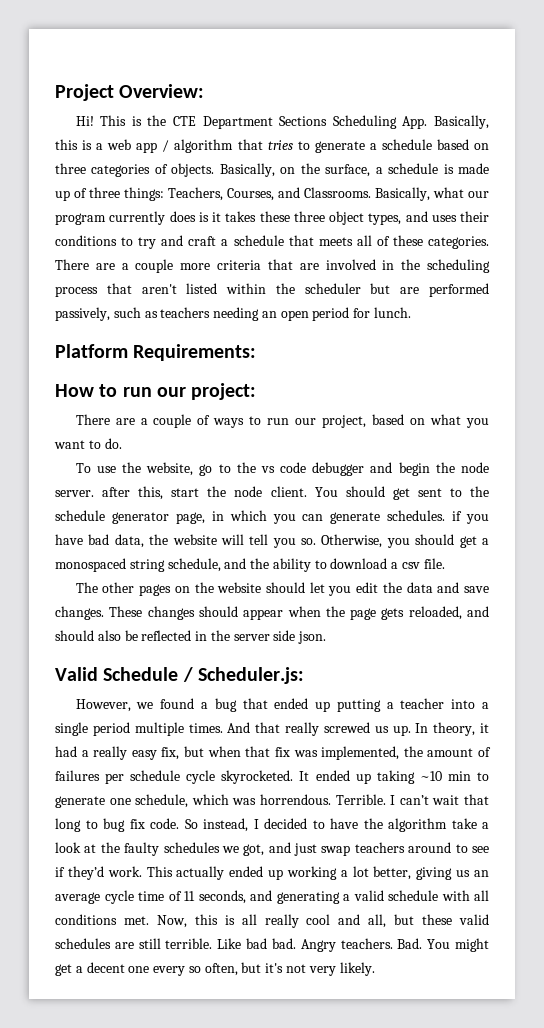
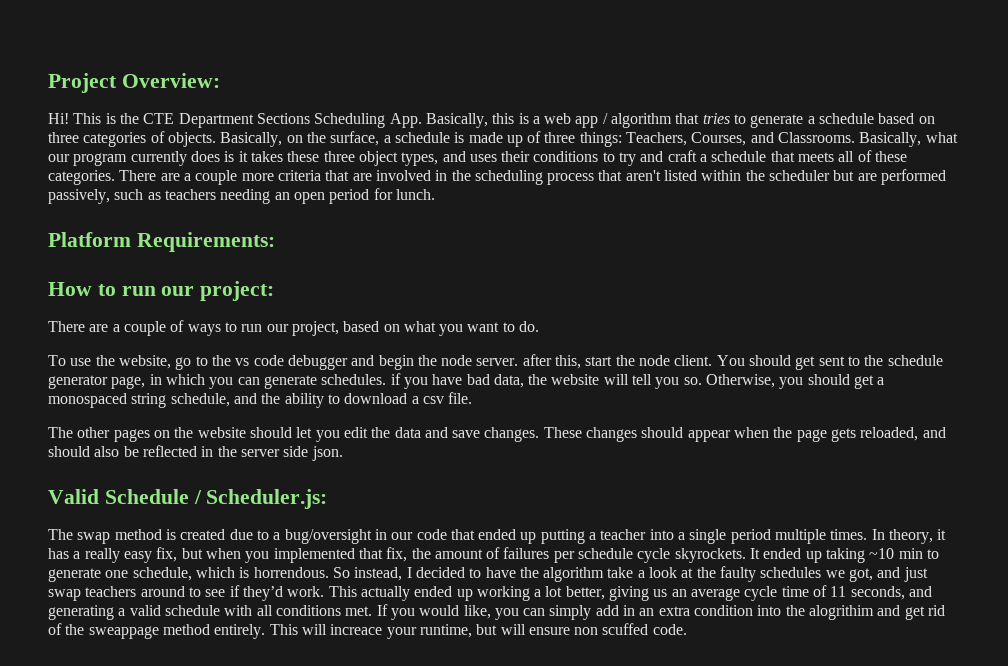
- However, we found a bug that ended up putting a teacher into a single period multiple times.
+ The swap method is created due to a bug/oversight in our code that ended up putting a teacher into a single period multiple times.
- And that really screwed us up.
- In theory, it had a really easy fix, but when that fix was implemented, the amount of failures per schedule cycle skyrocketed.
+ In theory, it has a really easy fix, but when you implemented that fix, the amount of failures per schedule cycle skyrockets.
- It ended up taking ~10 min to generate one schedule, which was horrendous. Terrible. I can’t wait that long to bug fix code.
+ It ended up taking ~10 min to generate one schedule, which is horrendous.
- Now, this is all really cool and all, but these valid schedules are still terrible. Like bad bad. Angry teachers. Bad. You might get a decent one every so often, but it's not very likely.
+ If you would like, you can simply add in an extra condition into the alogrithim and get rid of the sweappage method entirely. This will increace your runtime, but will ensure non scuffed code.

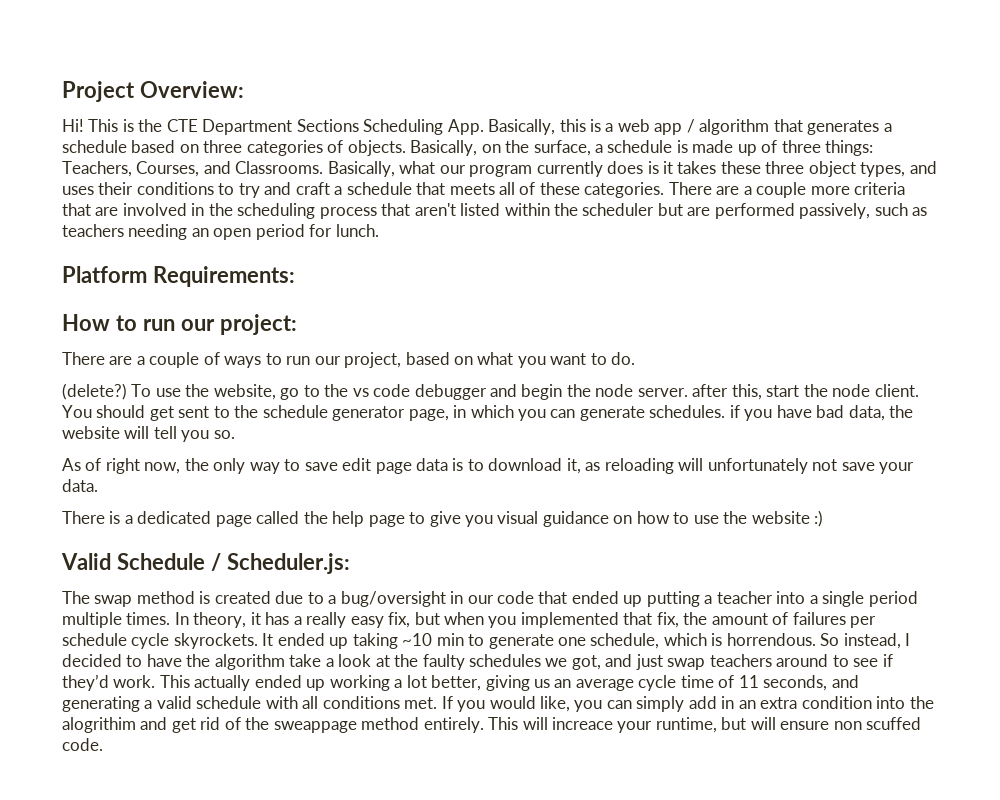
- This is the CTE Department Sections Scheduling App. Basically, this is a web app / algorithm that tries to generate a schedule based on three categories of objects.
+ This is the CTE Department Sections Scheduling App. Basically, this is a web app / algorithm that generates a schedule based on three categories of objects.
+ (delete?)
- You should get sent to the schedule generator page, in which you can generate schedules. if you have bad data, the website will tell you so. Otherwise, you should get a monospaced string schedule, and the ability to download a csv file.
- The other pages on the website should let you edit the data and save changes. These changes should appear when the page gets reloaded, and should also be reflected in the server side json.
+ You should get sent to the schedule generator page, in which you can generate schedules. if you have bad data, the website will tell you so.
+ As of right now, the only way to save edit page data is to download it, as reloading will unfortunately not save your data.
+ There is a dedicated page called the help page to give you visual guidance on how to use the website :)

